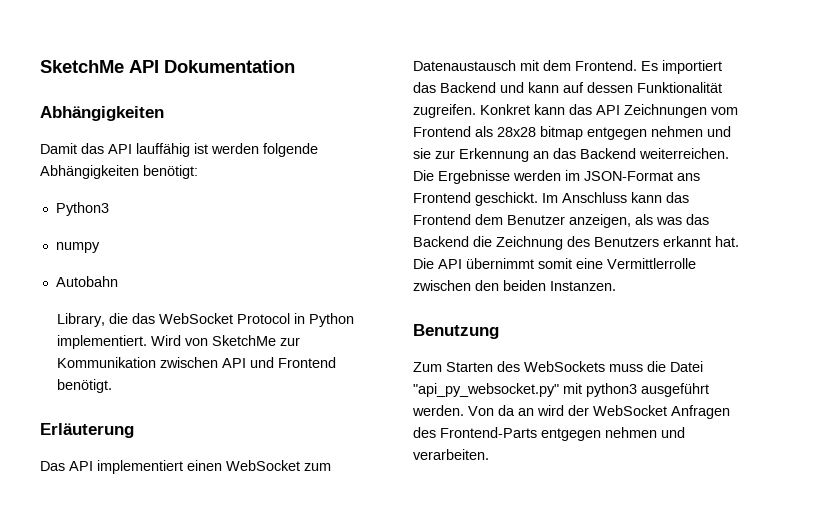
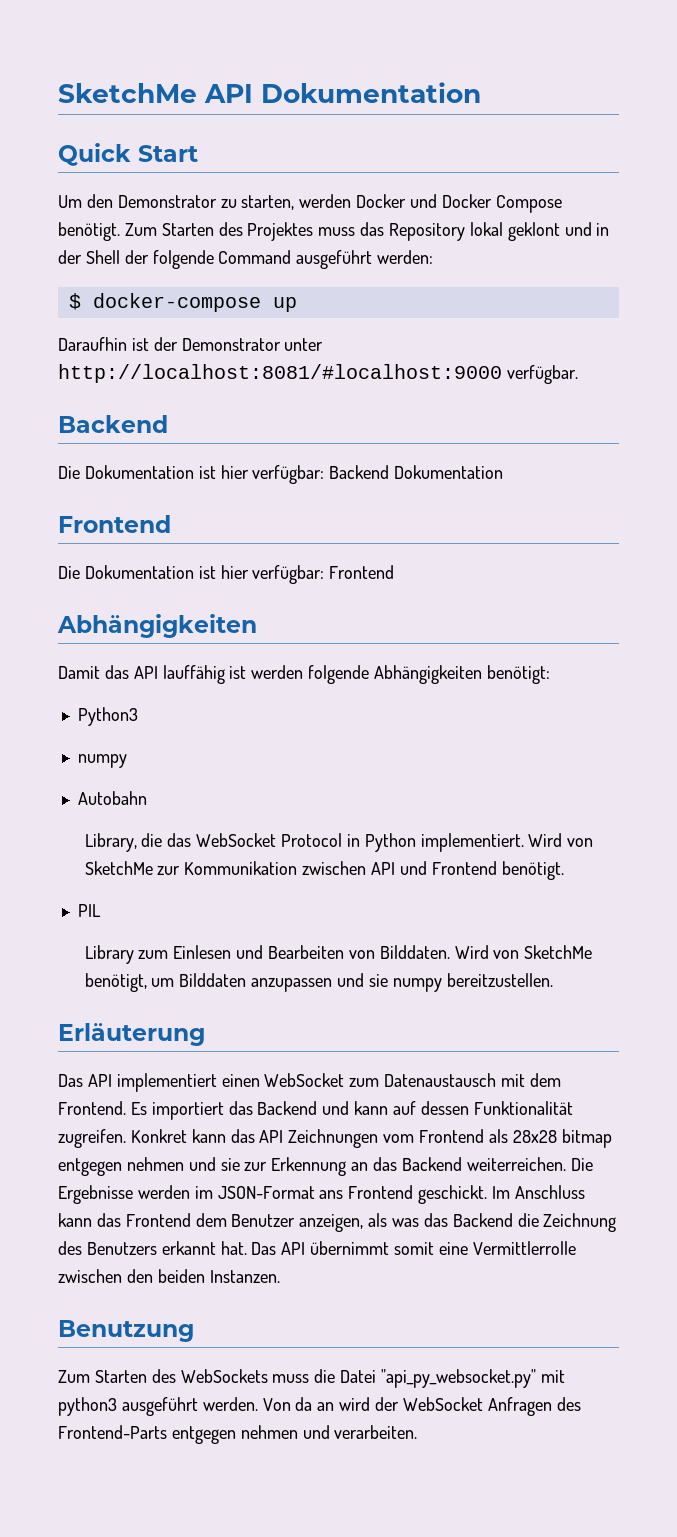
+ Quick Start
+ Um den Demonstrator zu starten, werden Docker und Docker Compose benötigt. Zum Starten des Projektes muss das Repository lokal geklont und in der Shell der folgende Command ausgeführt werden:
+ $ docker-compose up
+ Daraufhin ist der Demonstrator unter http://localhost:8081/#localhost:9000 verfügbar.
+ Backend
+ Die Dokumentation ist hier verfügbar: Backend Dokumentation
+ Frontend
+ Die Dokumentation ist hier verfügbar: Frontend
+ PIL
+ Library zum Einlesen und Bearbeiten von Bilddaten. Wird von SketchMe benötigt, um Bilddaten anzupassen und sie numpy bereitzustellen.
- Die API übernimmt somit eine Vermittlerrolle zwischen den beiden Instanzen.
+ Das API übernimmt somit eine Vermittlerrolle zwischen den beiden Instanzen.

